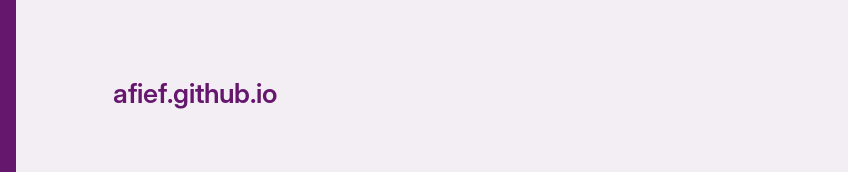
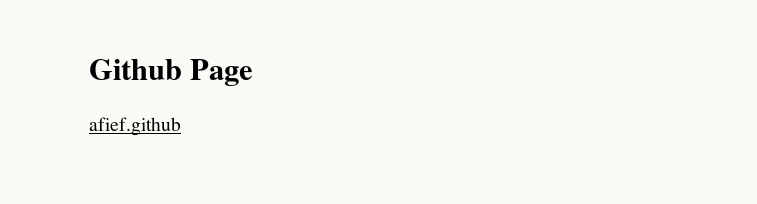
- afief.github.io
+ Github Page
+ afief.github

